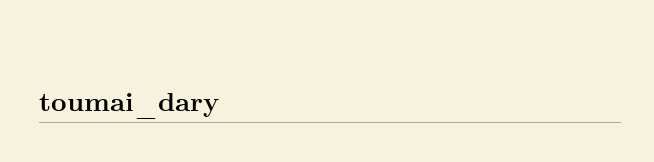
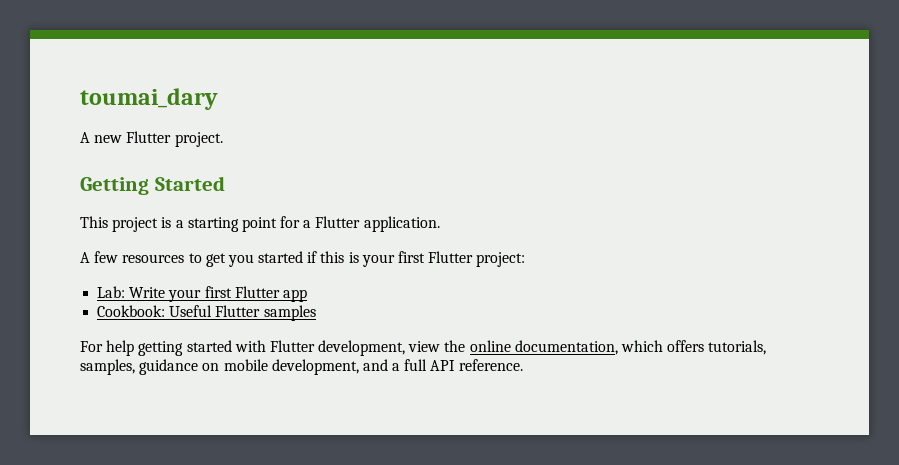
+ A new Flutter project.
+ Getting Started
+ This project is a starting point for a Flutter application.
+ A few resources to get you started if this is your first Flutter project:
+ Lab: Write your first Flutter app
+ Cookbook: Useful Flutter samples
+ For help getting started with Flutter development, view the online documentation, which offers tutorials, samples, guidance on mobile development, and a full API reference.

